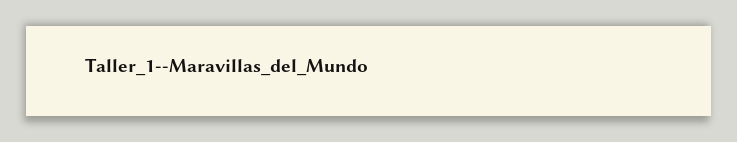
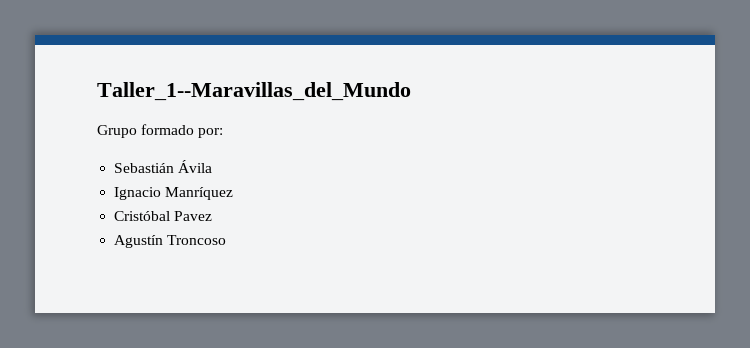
+ Grupo formado por:
+ Sebastián Ávila
+ Ignacio Manríquez
+ Cristóbal Pavez
+ Agustín Troncoso

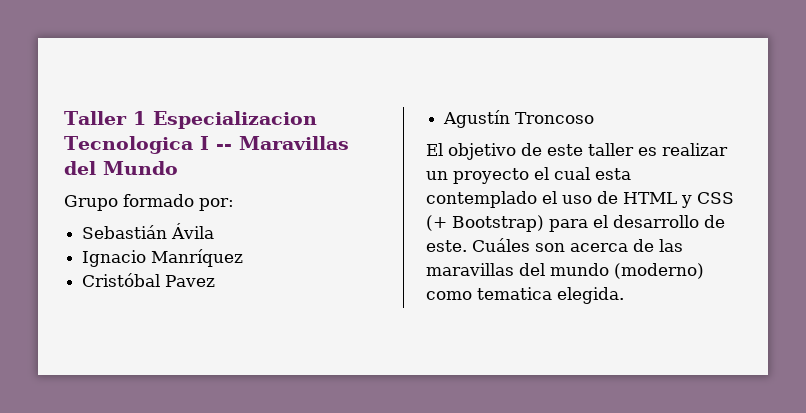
- Taller_1--Maravillas_del_Mundo
+ Taller 1 Especializacion Tecnologica I -- Maravillas del Mundo
+ El objetivo de este taller es realizar un proyecto el cual esta contemplado el uso de HTML y CSS (+ Bootstrap) para el desarrollo de este. Cuáles son acerca de las maravillas del mundo (moderno) como tematica elegida.

